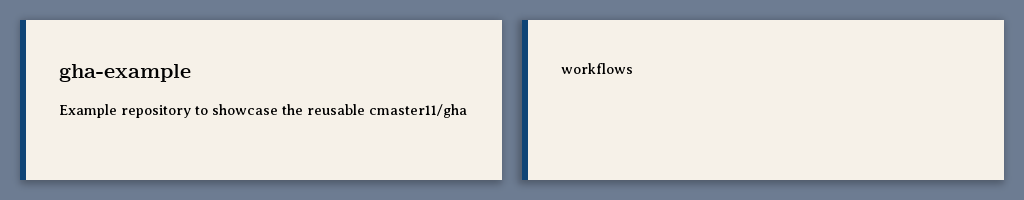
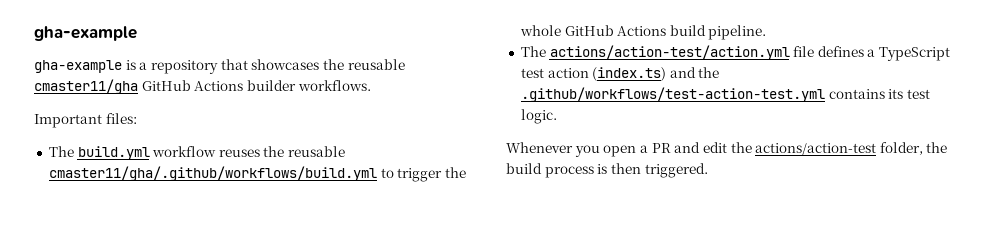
- Example repository to showcase the reusable cmaster11/gha workflows
+ gha-example is a repository that showcases the reusable cmaster11/gha GitHub Actions builder workflows.
+ Important files:
+ The build.yml workflow reuses the reusable cmaster11/gha/.github/workflows/build.yml to trigger the whole GitHub Actions build pipeline.
+ The actions/action-test/action.yml file defines a TypeScript test action (index.ts) and the .github/workflows/test-action-test.yml contains its test logic.
+ Whenever you open a PR and edit the actions/action-test folder, the build process is then triggered.

